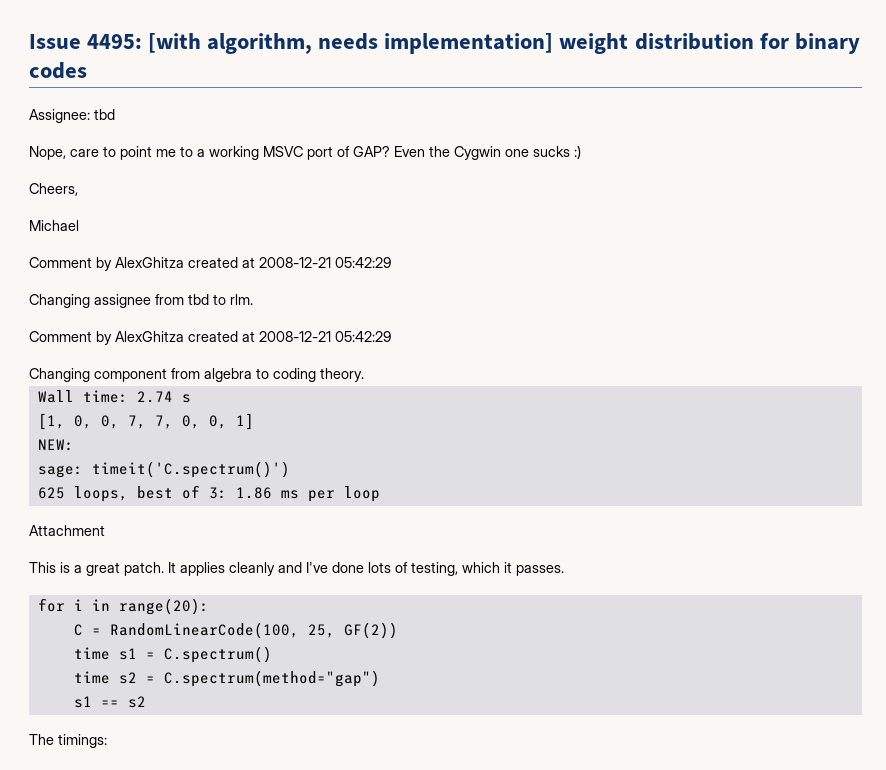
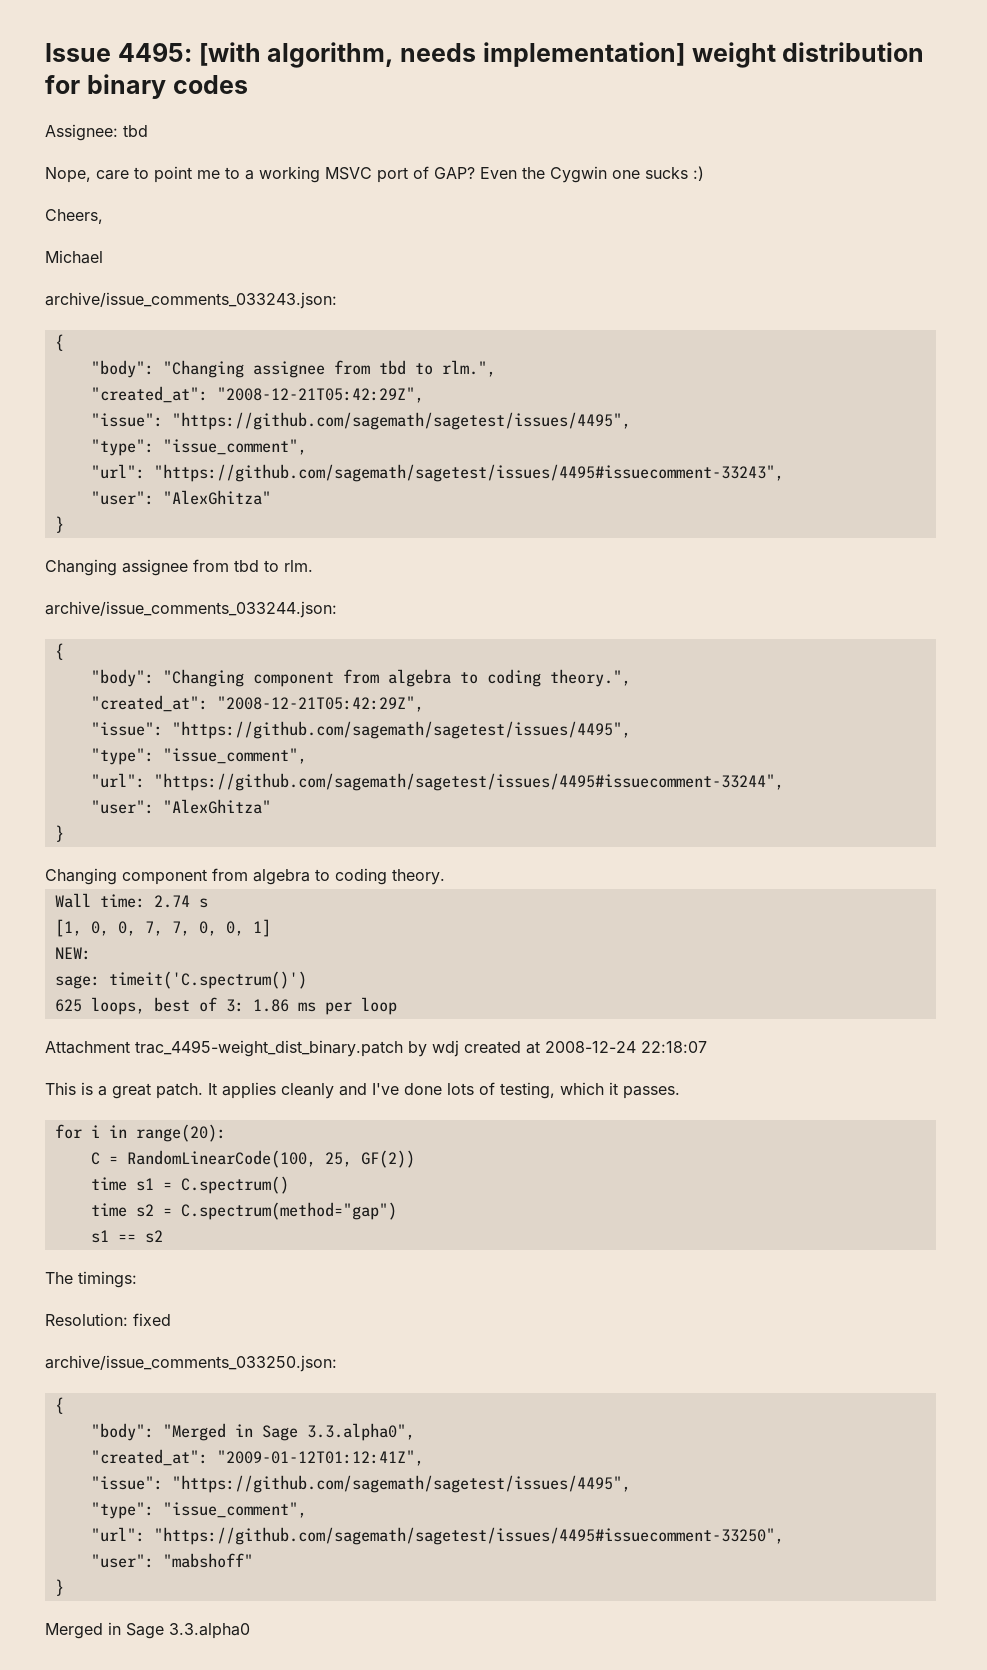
  Michael
- Comment by AlexGhitza created at 2008-12-21 05:42:29
+ archive/issue_comments_033243.json:
+ {
+ "body": "Changing assignee from tbd to rlm.",
+ "created_at": "2008-12-21T05:42:29Z",
+ "issue": "https://github.com/sagemath/sagetest/issues/4495",
+ "type": "issue_comment",
+ "url": "https://github.com/sagemath/sagetest/issues/4495#issuecomment-33243",
+ "user": "AlexGhitza"
+ }
  Changing assignee from tbd to rlm.
- Comment by AlexGhitza created at 2008-12-21 05:42:29
+ archive/issue_comments_033244.json:
+ {
+ "body": "Changing component from algebra to coding theory.",
+ "created_at": "2008-12-21T05:42:29Z",
+ "issue": "https://github.com/sagemath/sagetest/issues/4495",
+ "type": "issue_comment",
+ "url": "https://github.com/sagemath/sagetest/issues/4495#issuecomment-33244",
+ "user": "AlexGhitza"
+ }
- Attachment
+ Attachment trac_4495-weight_dist_binary.patch by wdj created at 2008-12-24 22:18:07
+ Resolution: fixed
+ archive/issue_comments_033250.json:
+ {
+ "body": "Merged in Sage 3.3.alpha0",
+ "created_at": "2009-01-12T01:12:41Z",
+ "issue": "https://github.com/sagemath/sagetest/issues/4495",
+ "type": "issue_comment",
+ "url": "https://github.com/sagemath/sagetest/issues/4495#issuecomment-33250",
+ "user": "mabshoff"
+ }
+ Merged in Sage 3.3.alpha0

